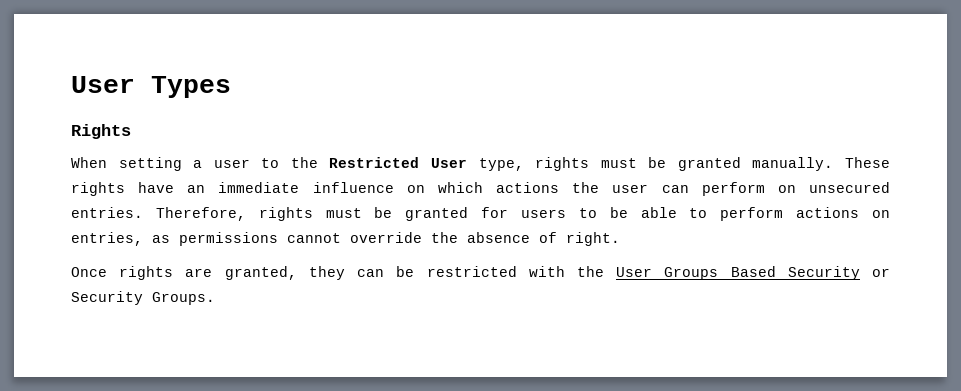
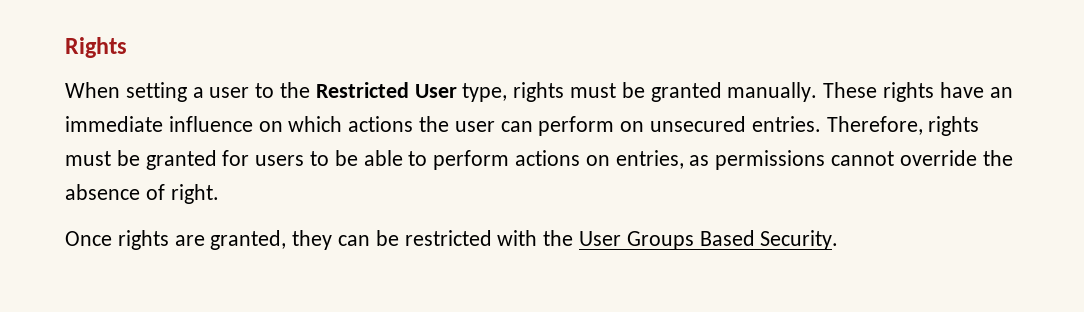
- User Types
- Once rights are granted, they can be restricted with the User Groups Based Security or Security Groups.
+ Once rights are granted, they can be restricted with the User Groups Based Security.

